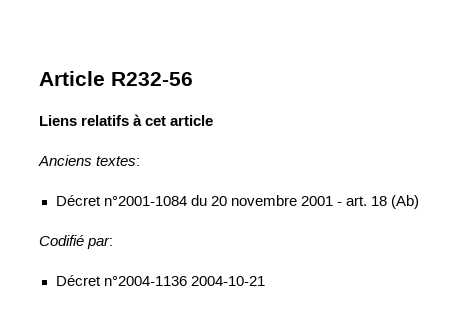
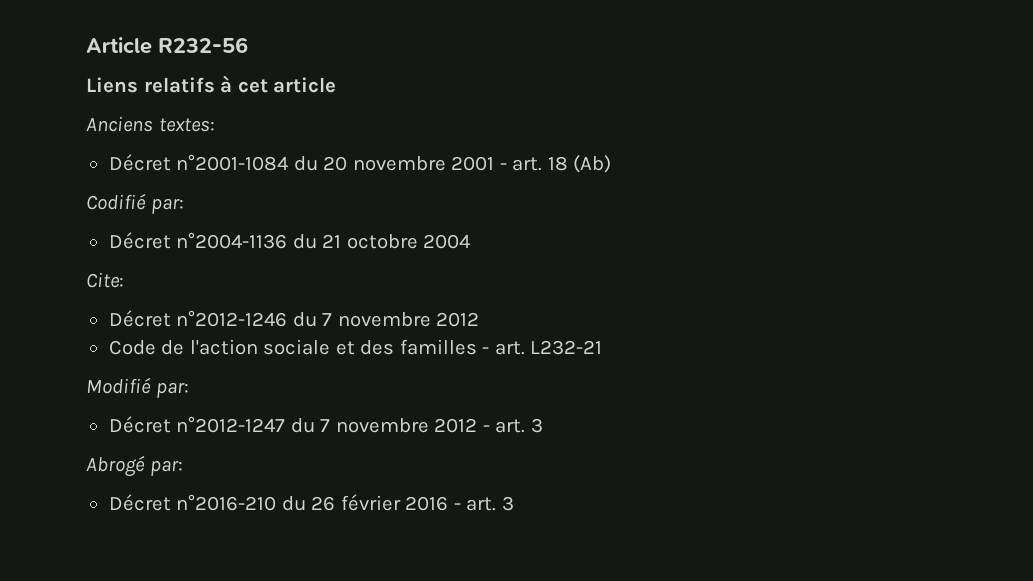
- Décret n°2004-1136 2004-10-21
+ Décret n°2004-1136 du 21 octobre 2004
+ Cite:
+ Décret n°2012-1246 du 7 novembre 2012
+ Code de l'action sociale et des familles - art. L232-21
+ Modifié par:
+ Décret n°2012-1247 du 7 novembre 2012 - art. 3
+ Abrogé par:
+ Décret n°2016-210 du 26 février 2016 - art. 3

